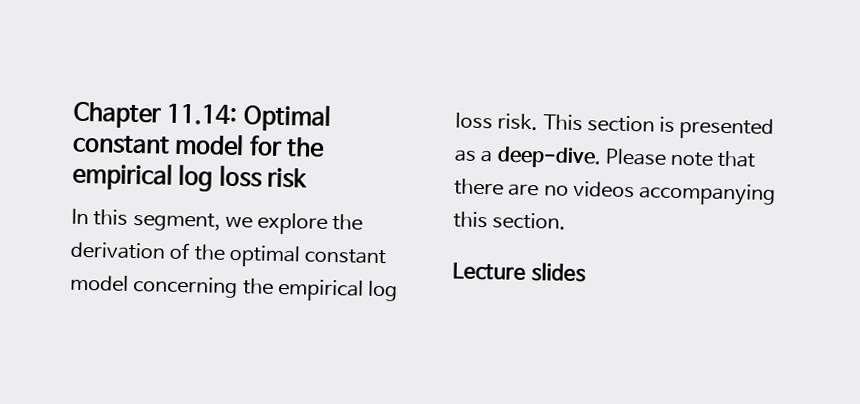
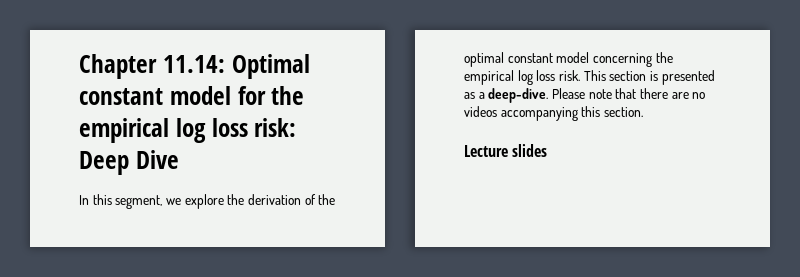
- Chapter 11.14: Optimal constant model for the empirical log loss risk
+ Chapter 11.14: Optimal constant model for the empirical log loss risk: Deep Dive

